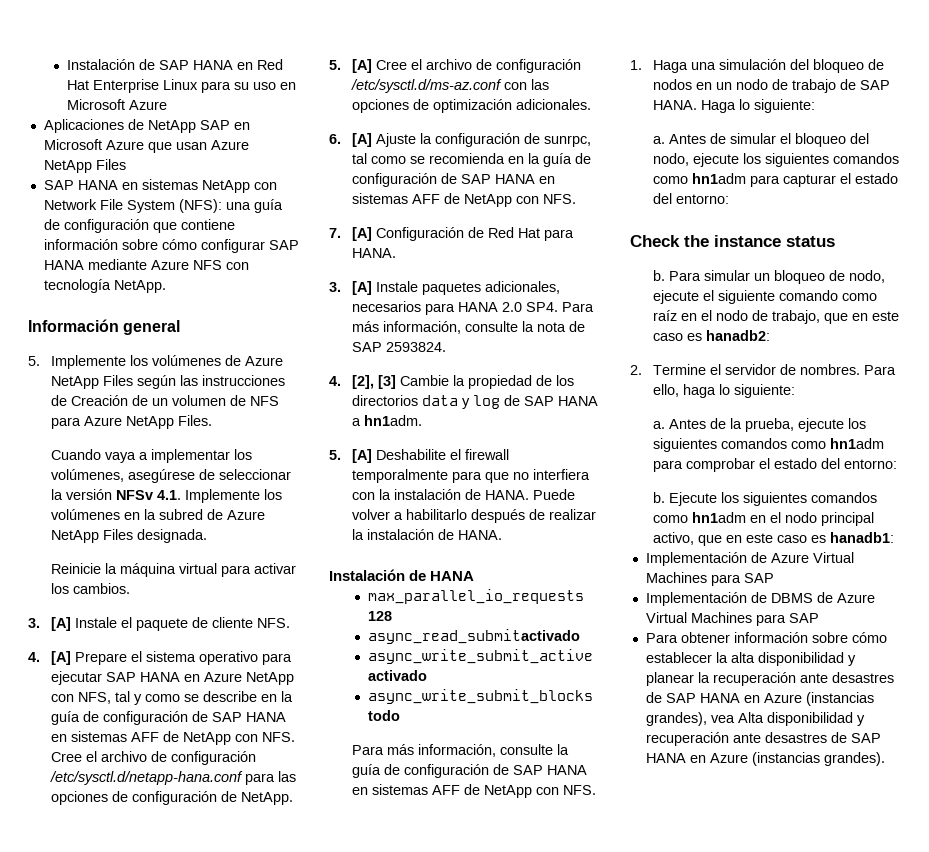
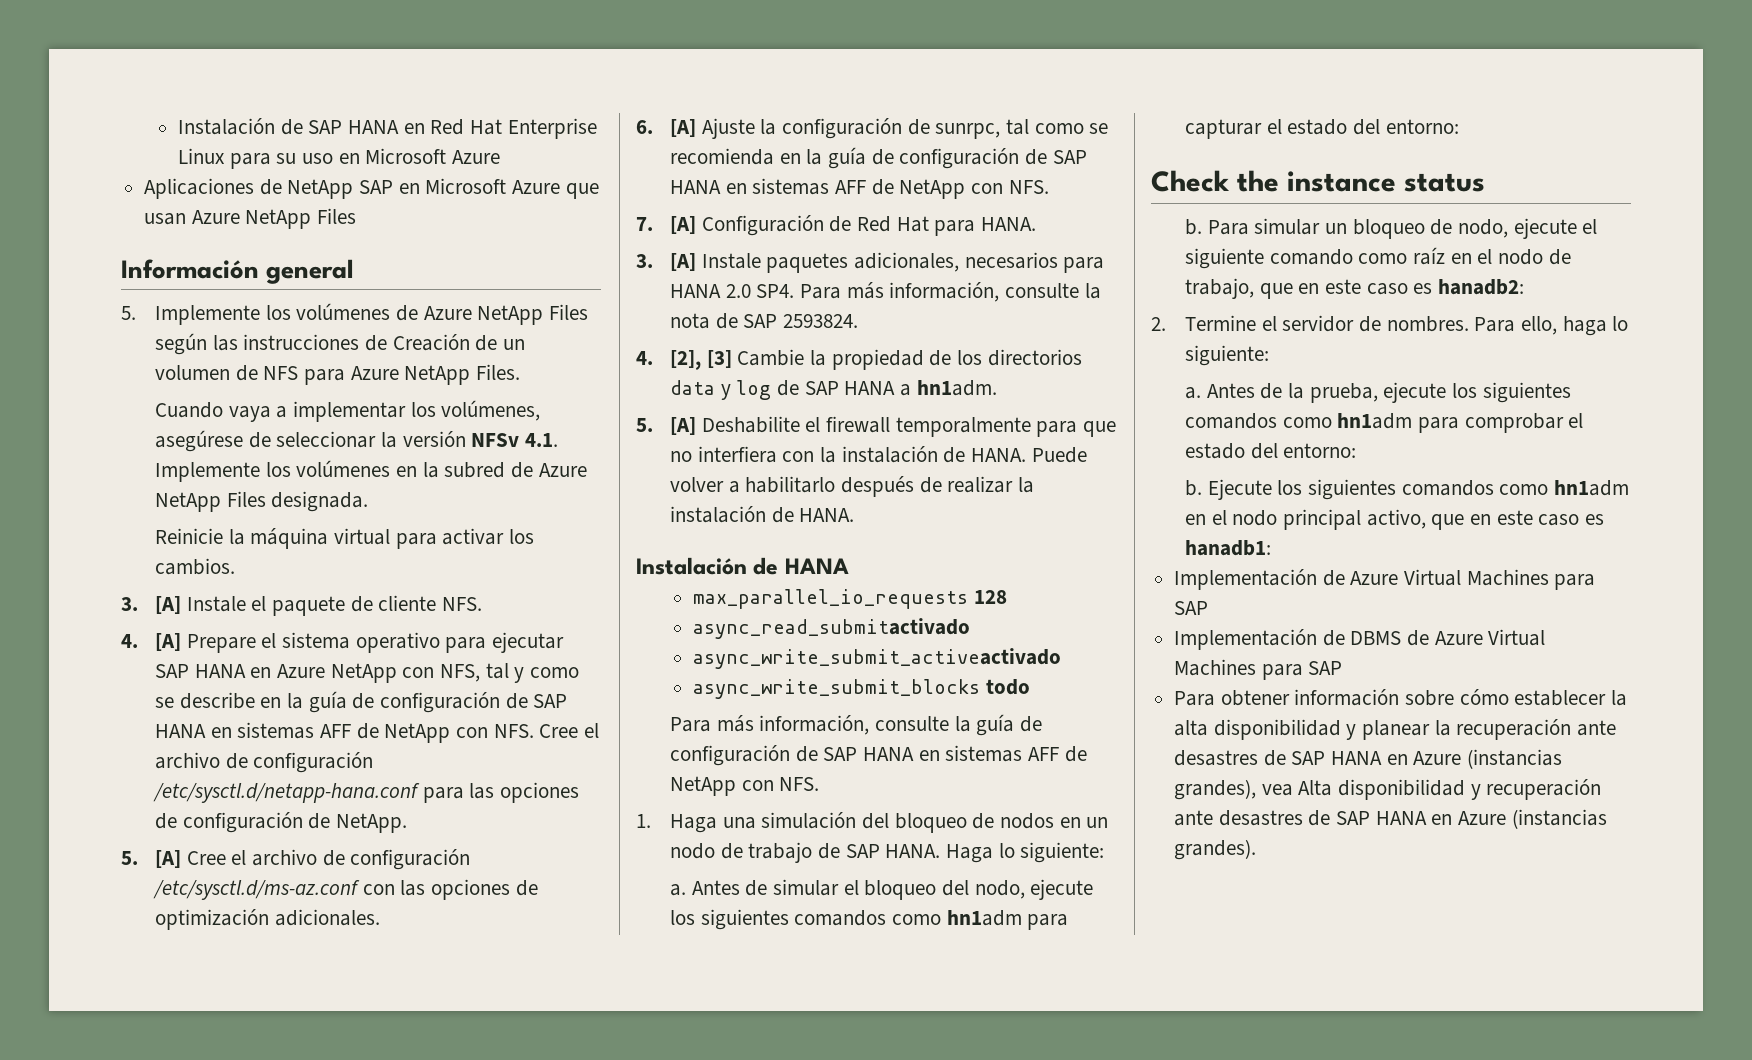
- SAP HANA en sistemas NetApp con Network File System (NFS): una guía de configuración que contiene información sobre cómo configurar SAP HANA mediante Azure NFS con tecnología NetApp.

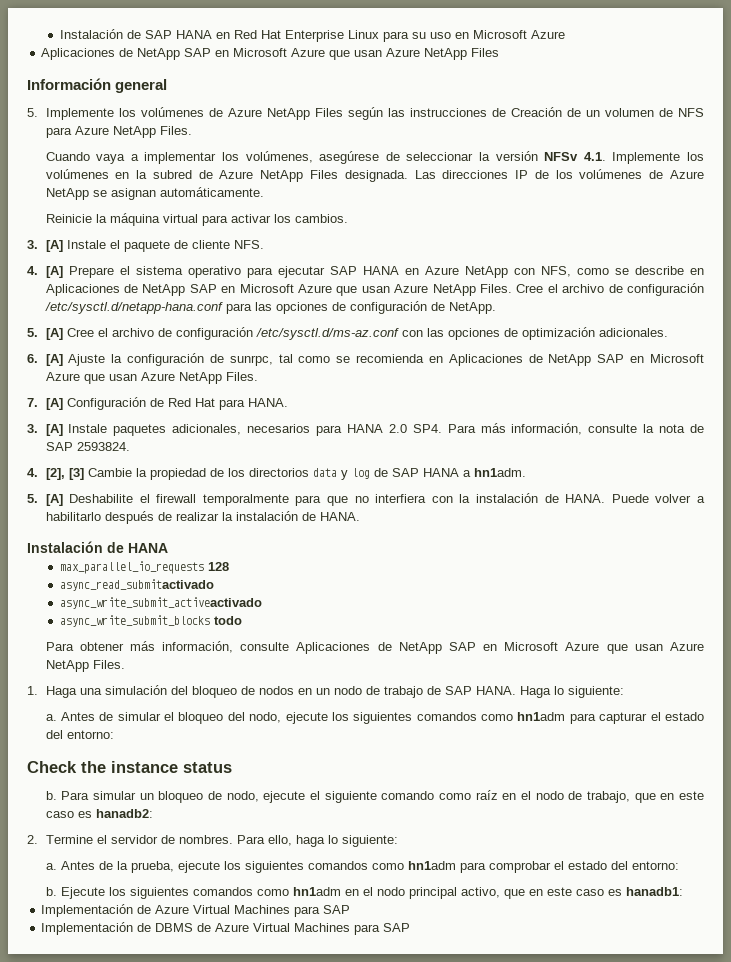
+ Las direcciones IP de los volúmenes de Azure NetApp se asignan automáticamente.
- 4. [A] Prepare el sistema operativo para ejecutar SAP HANA en Azure NetApp con NFS, tal y como se describe en la guía de configuración de SAP HANA en sistemas AFF de NetApp con NFS. Cree el archivo de configuración /etc/sysctl.d/netapp-hana.conf para las opciones de configuración de NetApp.
+ 4. [A] Prepare el sistema operativo para ejecutar SAP HANA en Azure NetApp con NFS, como se describe en Aplicaciones de NetApp SAP en Microsoft Azure que usan Azure NetApp Files. Cree el archivo de configuración /etc/sysctl.d/netapp-hana.conf para las opciones de configuración de NetApp.
- 6. [A] Ajuste la configuración de sunrpc, tal como se recomienda en la guía de configuración de SAP HANA en sistemas AFF de NetApp con NFS.
+ 6. [A] Ajuste la configuración de sunrpc, tal como se recomienda en Aplicaciones de NetApp SAP en Microsoft Azure que usan Azure NetApp Files.
- Para más información, consulte la guía de configuración de SAP HANA en sistemas AFF de NetApp con NFS.
+ Para obtener más información, consulte Aplicaciones de NetApp SAP en Microsoft Azure que usan Azure NetApp Files.
- Para obtener información sobre cómo establecer la alta disponibilidad y planear la recuperación ante desastres de SAP HANA en Azure (instancias grandes), vea Alta disponibilidad y recuperación ante desastres de SAP HANA en Azure (instancias grandes).

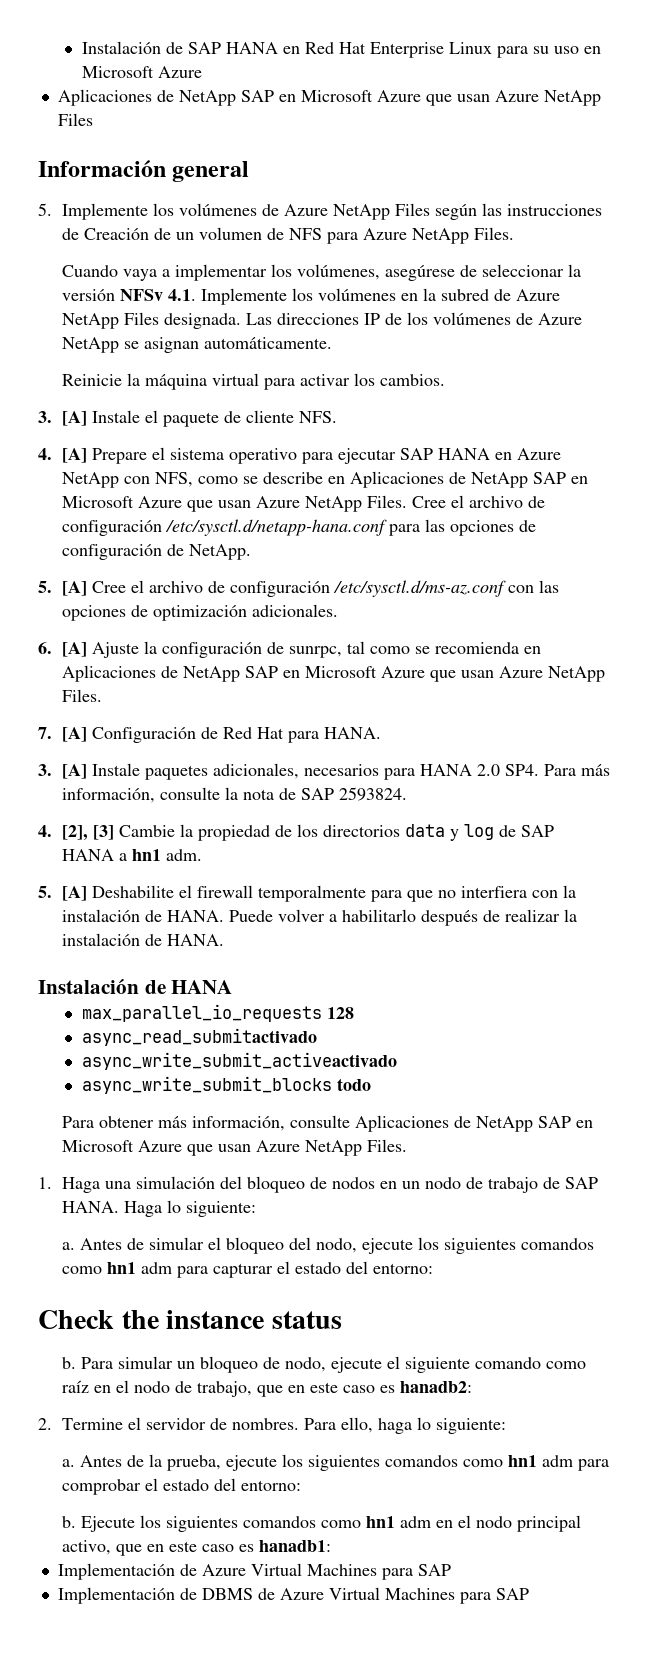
- 4. [2], [3] Cambie la propiedad de los directorios data y log de SAP HANA a hn1adm.
+ 4. [2], [3] Cambie la propiedad de los directorios data y log de SAP HANA a hn1 adm.
- Antes de simular el bloqueo del nodo, ejecute los siguientes comandos como hn1adm para capturar el estado del entorno:
+ Antes de simular el bloqueo del nodo, ejecute los siguientes comandos como hn1 adm para capturar el estado del entorno:
- Antes de la prueba, ejecute los siguientes comandos como hn1adm para comprobar el estado del entorno:
+ Antes de la prueba, ejecute los siguientes comandos como hn1 adm para comprobar el estado del entorno:
- Ejecute los siguientes comandos como hn1adm en el nodo principal activo, que en este caso es hanadb1:
+ Ejecute los siguientes comandos como hn1 adm en el nodo principal activo, que en este caso es hanadb1:

